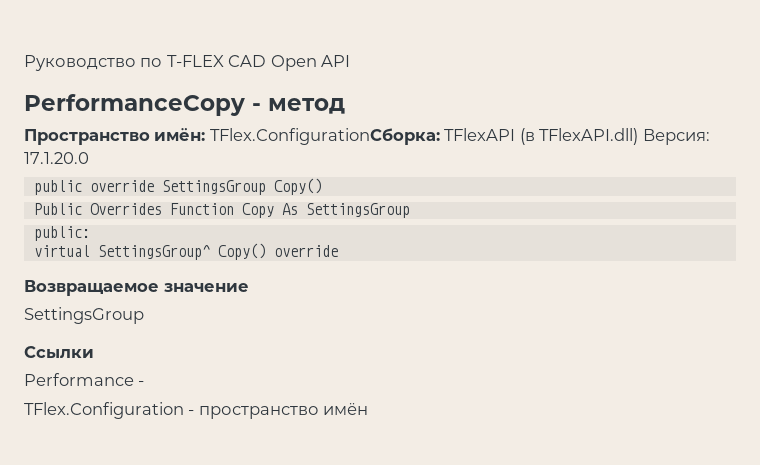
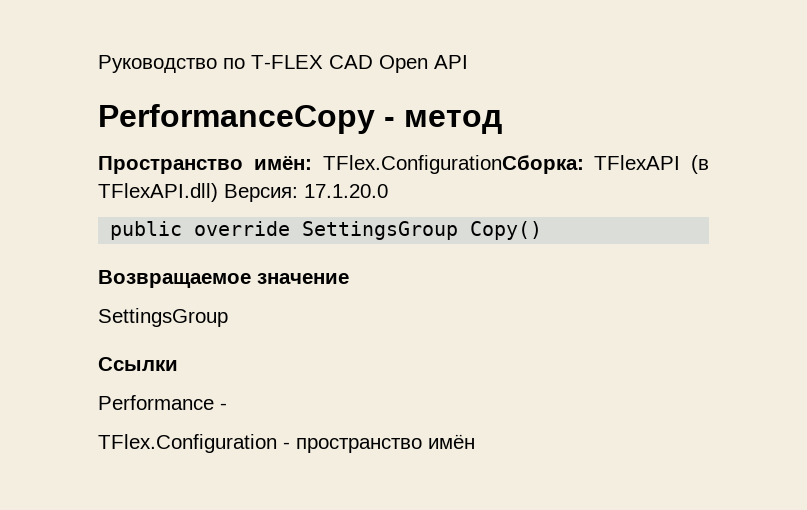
- Public Overrides Function Copy As SettingsGroup
- public:
- virtual SettingsGroup^ Copy() override

